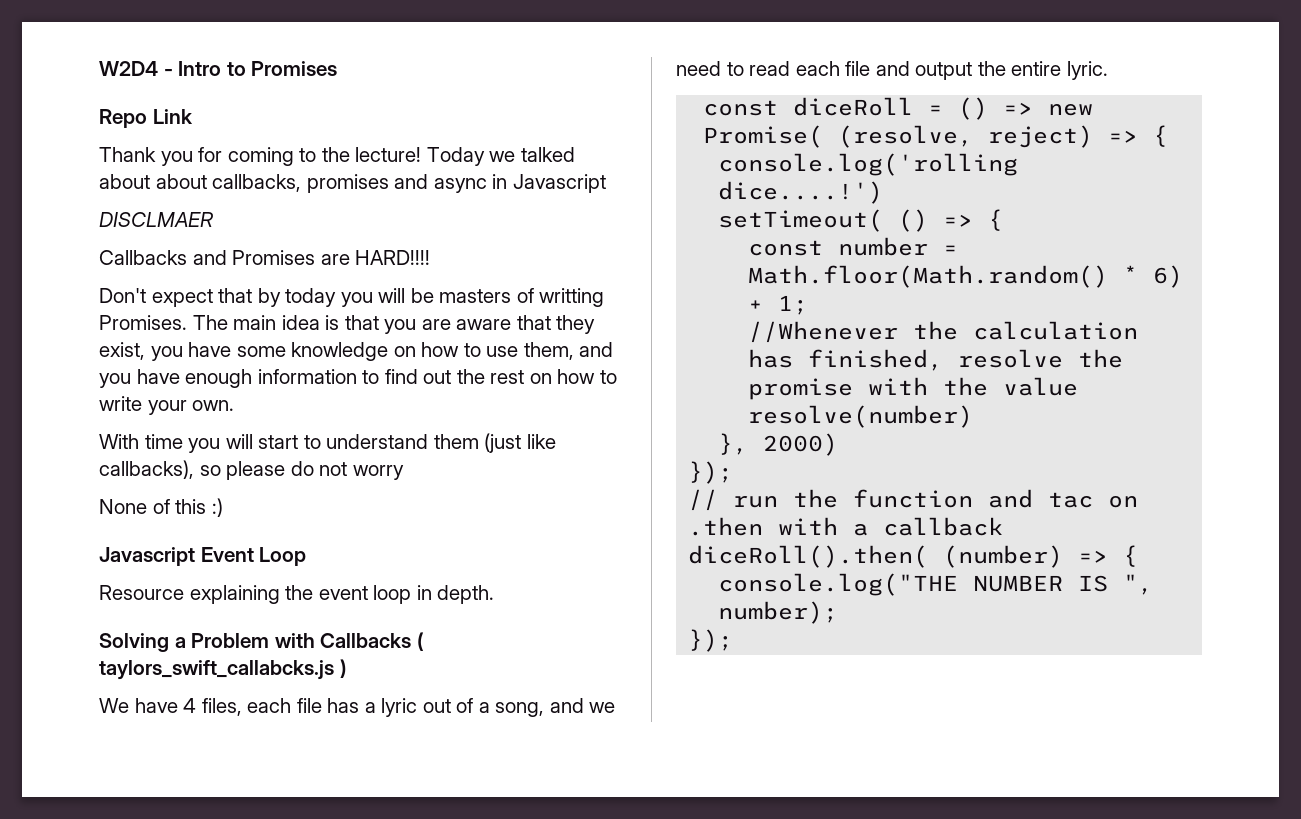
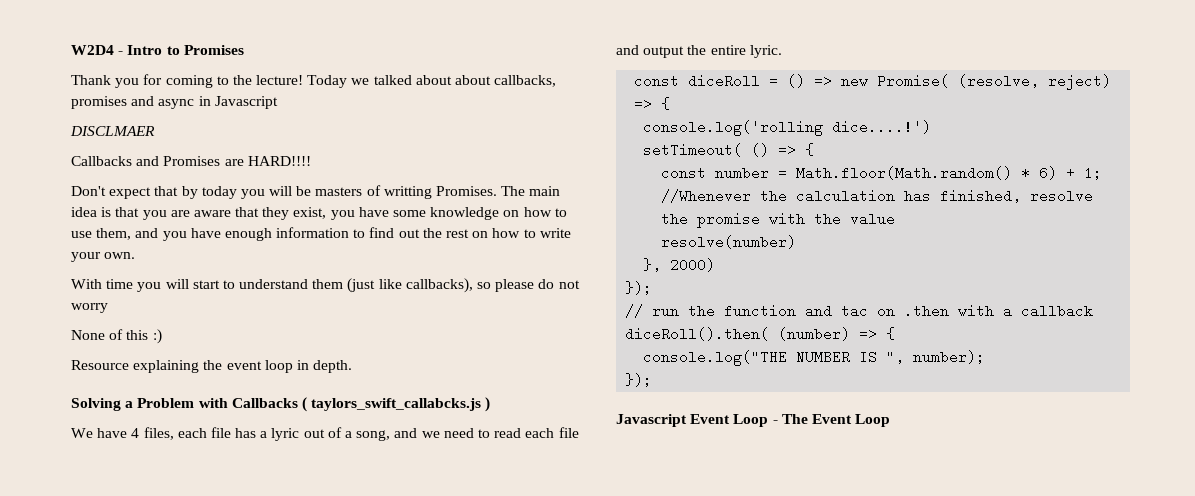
- Repo Link
- Javascript Event Loop
+ Javascript Event Loop - The Event Loop

